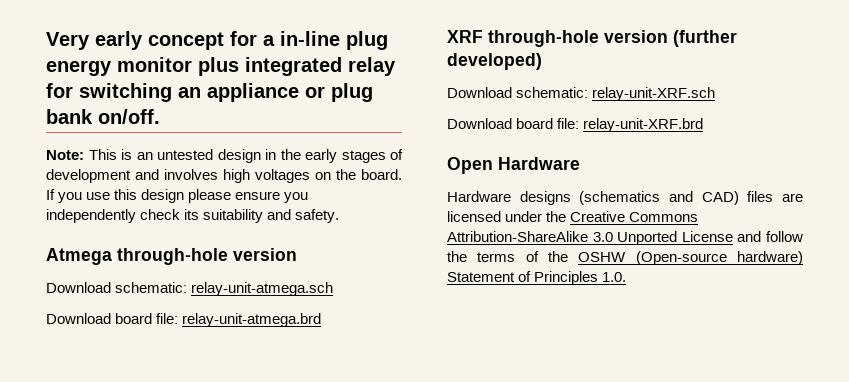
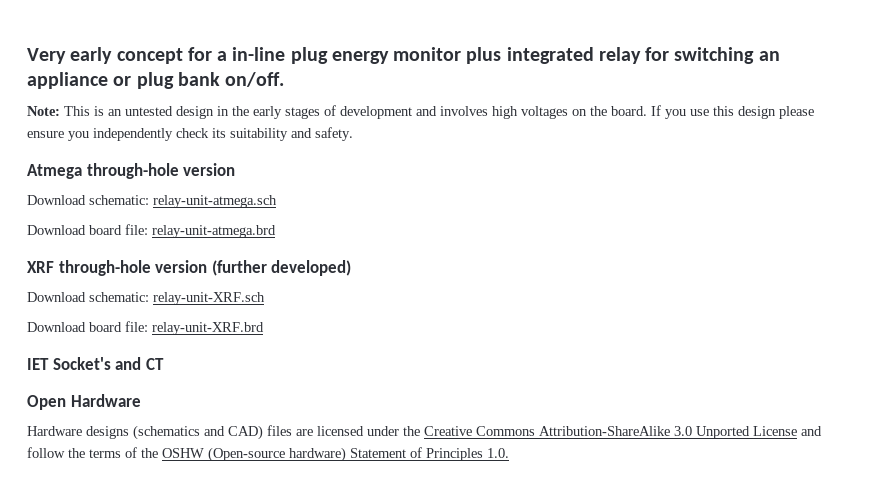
+ IET Socket's and CT

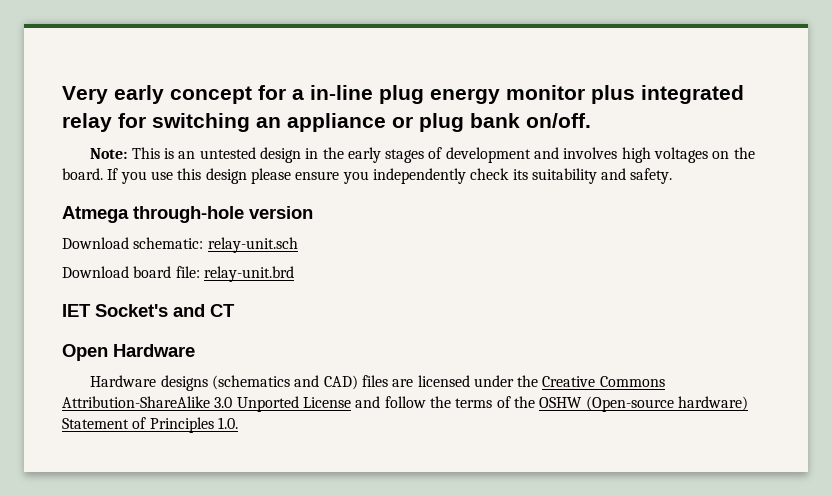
- Download schematic: relay-unit-atmega.sch
- Download board file: relay-unit-atmega.brd
- XRF through-hole version (further developed)
- Download schematic: relay-unit-XRF.sch
- Download board file: relay-unit-XRF.brd
+ Download schematic: relay-unit.sch
+ Download board file: relay-unit.brd

